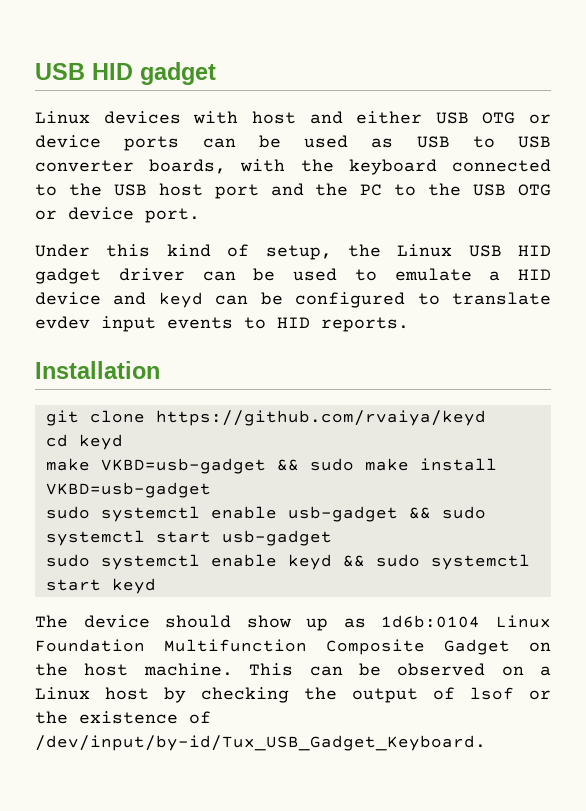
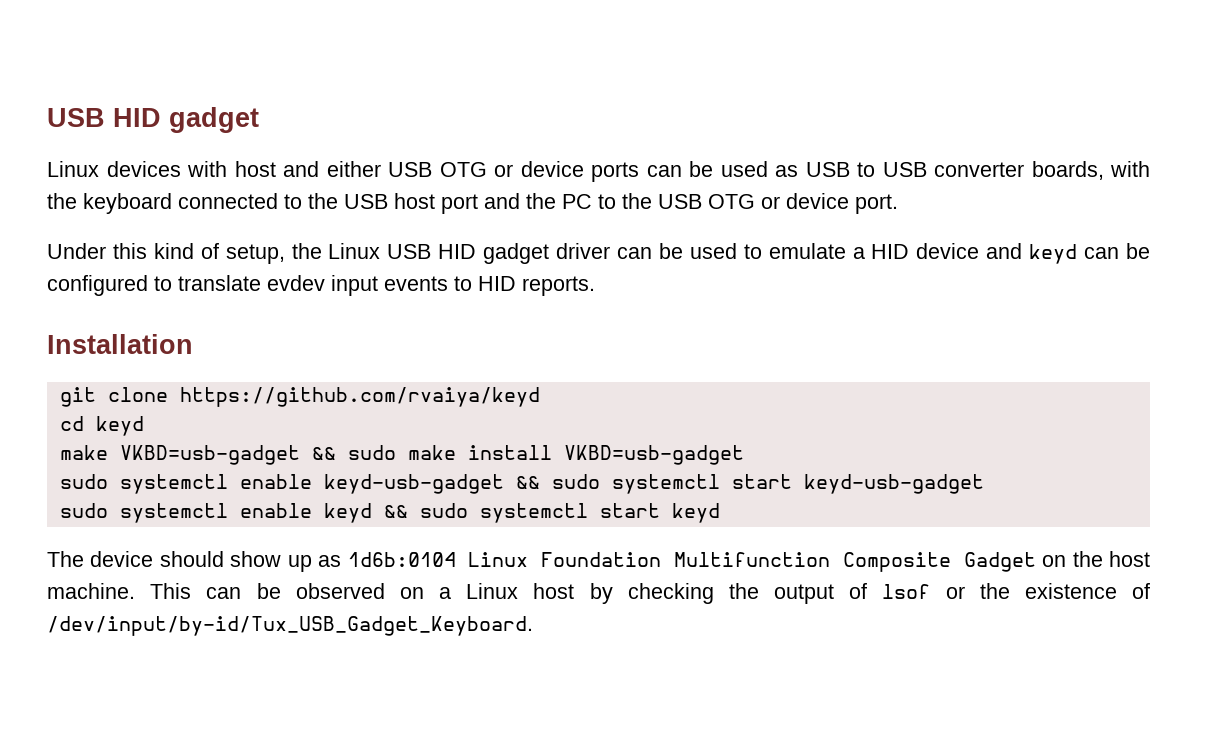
- sudo systemctl enable usb-gadget && sudo systemctl start usb-gadget
+ sudo systemctl enable keyd-usb-gadget && sudo systemctl start keyd-usb-gadget

